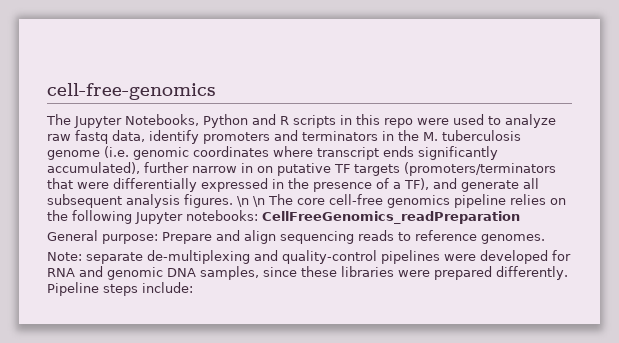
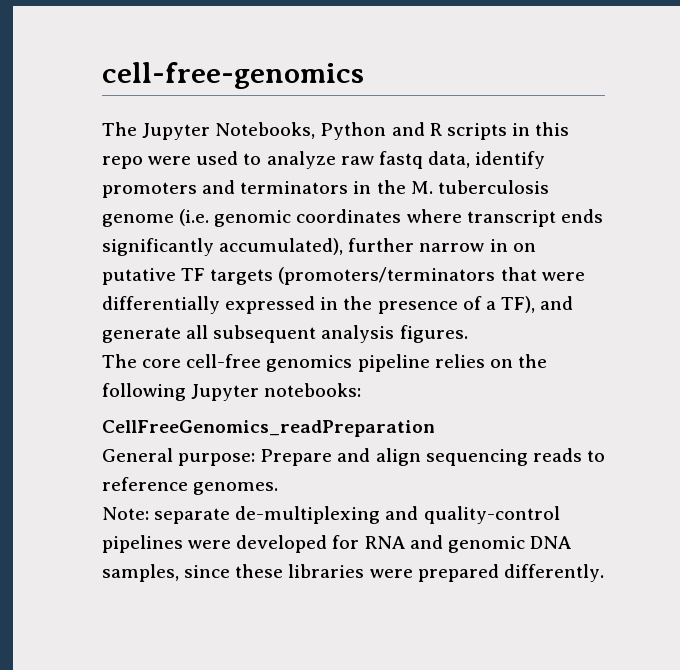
- The Jupyter Notebooks, Python and R scripts in this repo were used to analyze raw fastq data, identify promoters and terminators in the M. tuberculosis genome (i.e. genomic coordinates where transcript ends significantly accumulated), further narrow in on putative TF targets (promoters/terminators that were differentially expressed in the presence of a TF), and generate all subsequent analysis figures. \n \n The core cell-free genomics pipeline relies on the following Jupyter notebooks: CellFreeGenomics_readPreparation
+ The Jupyter Notebooks, Python and R scripts in this repo were used to analyze raw fastq data, identify promoters and terminators in the M. tuberculosis genome (i.e. genomic coordinates where transcript ends significantly accumulated), further narrow in on putative TF targets (promoters/terminators that were differentially expressed in the presence of a TF), and generate all subsequent analysis figures.
+ The core cell-free genomics pipeline relies on the following Jupyter notebooks:
+ CellFreeGenomics_readPreparation
- Pipeline steps include:

